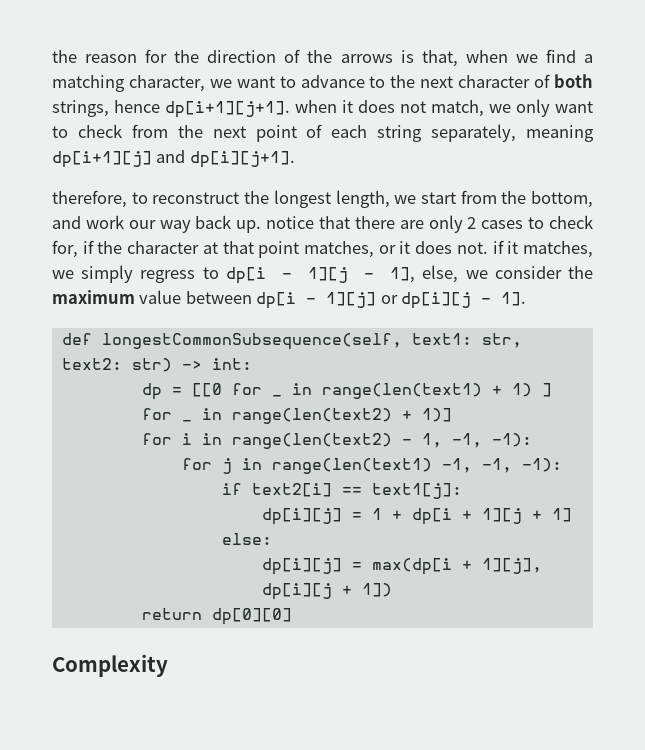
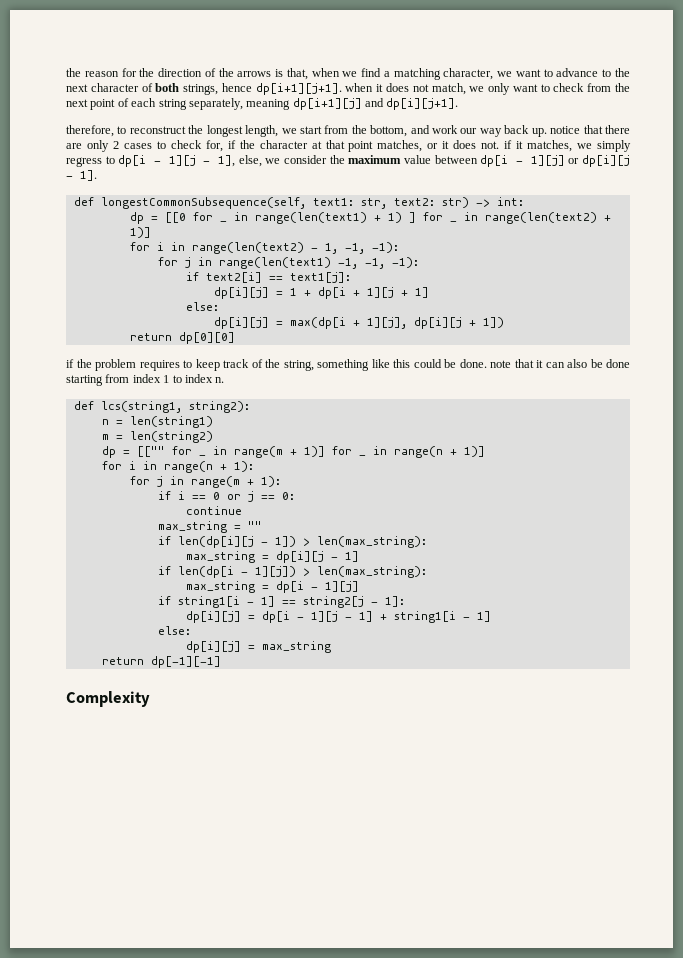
+ if the problem requires to keep track of the string, something like this could be done. note that it can also be done starting from index 1 to index n.
+ def lcs(string1, string2):
+ n = len(string1)
+ m = len(string2)
+ dp = [["" for _ in range(m + 1)] for _ in range(n + 1)]
+ for i in range(n + 1):
+ for j in range(m + 1):
+ if i == 0 or j == 0:
+ continue
+ max_string = ""
+ if len(dp[i][j - 1]) > len(max_string):
+ max_string = dp[i][j - 1]
+ if len(dp[i - 1][j]) > len(max_string):
+ max_string = dp[i - 1][j]
+ if string1[i - 1] == string2[j - 1]:
+ dp[i][j] = dp[i - 1][j - 1] + string1[i - 1]
+ else:
+ dp[i][j] = max_string
+ return dp[-1][-1]

